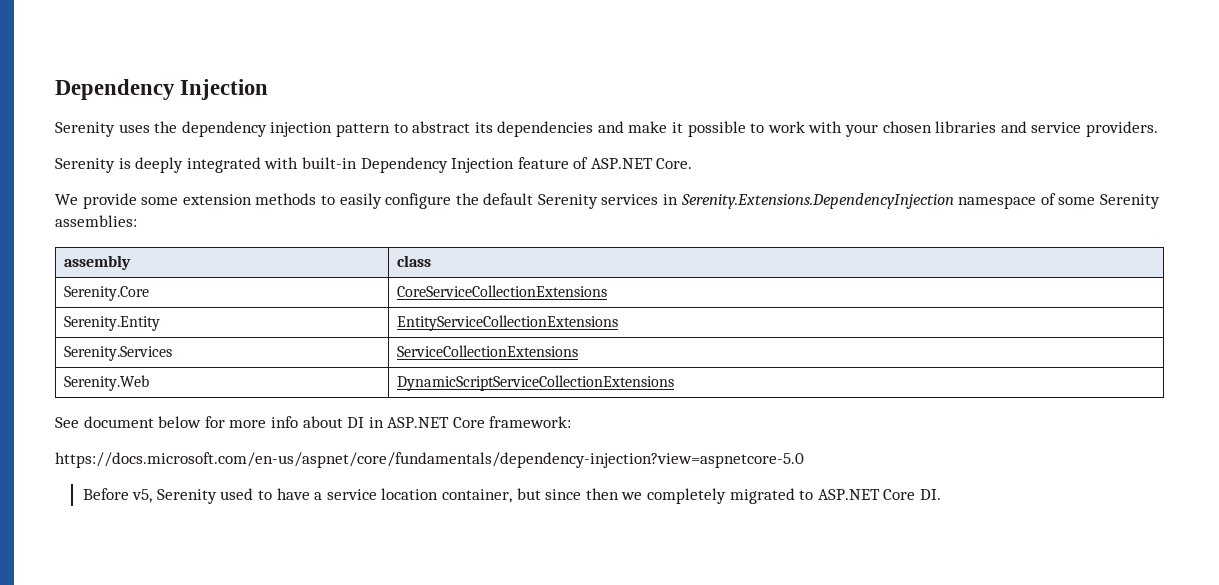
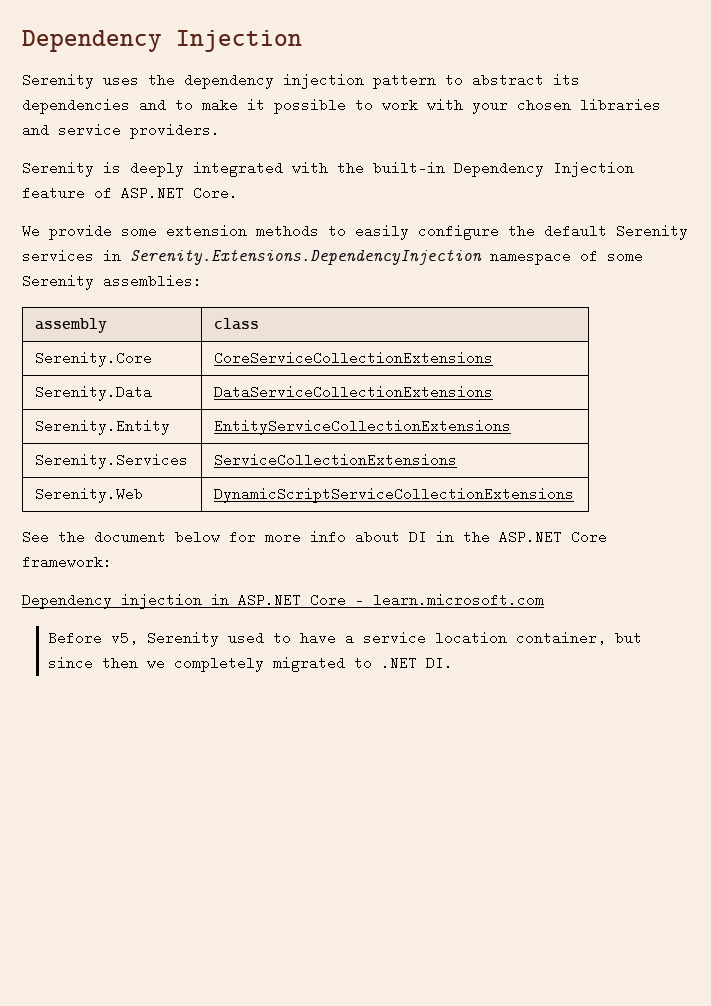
- Serenity uses the dependency injection pattern to abstract its dependencies and make it possible to work with your chosen libraries and service providers.
+ Serenity uses the dependency injection pattern to abstract its dependencies and to make it possible to work with your chosen libraries and service providers.
- Serenity is deeply integrated with built-in Dependency Injection feature of ASP.NET Core.
+ Serenity is deeply integrated with the built-in Dependency Injection feature of ASP.NET Core.
+ Serenity.Data | DataServiceCollectionExtensions
- See document below for more info about DI in ASP.NET Core framework:
+ See the document below for more info about DI in the ASP.NET Core framework:
- https://docs.microsoft.com/en-us/aspnet/core/fundamentals/dependency-injection?view=aspnetcore-5.0
+ Dependency injection in ASP.NET Core - learn.microsoft.com
- Before v5, Serenity used to have a service location container, but since then we completely migrated to ASP.NET Core DI.
+ Before v5, Serenity used to have a service location container, but since then we completely migrated to .NET DI.

